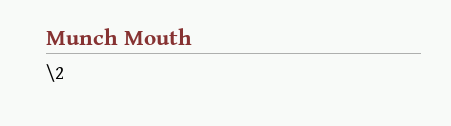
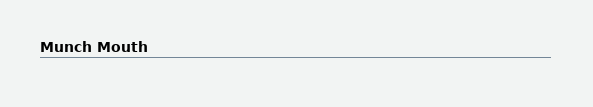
- \2

